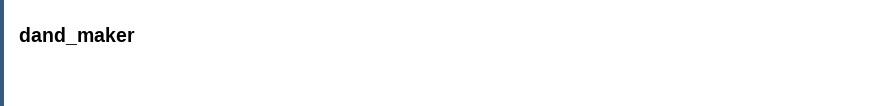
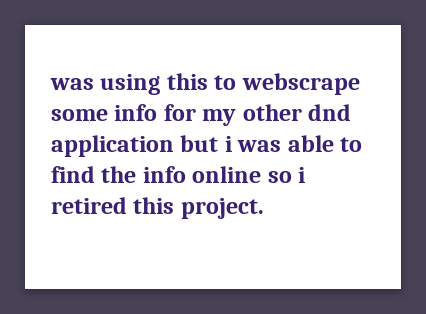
- dand_maker
+ was using this to webscrape some info for my other dnd application but i was able to find the info online so i retired this project.

